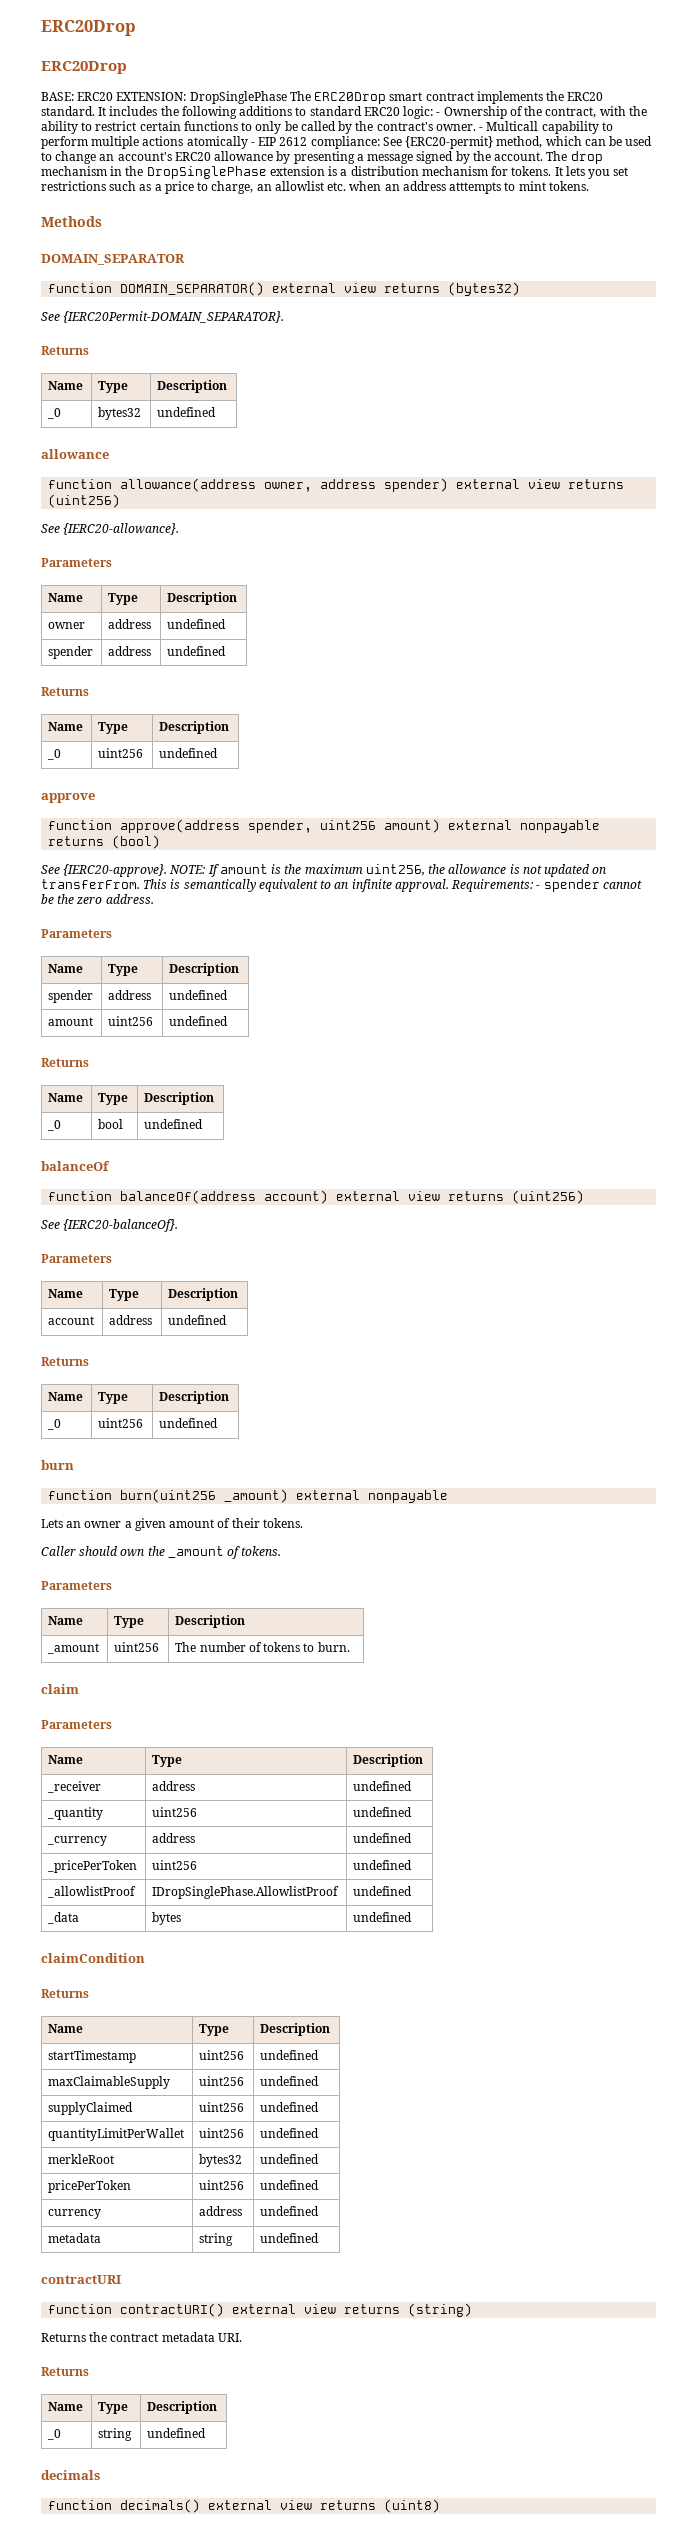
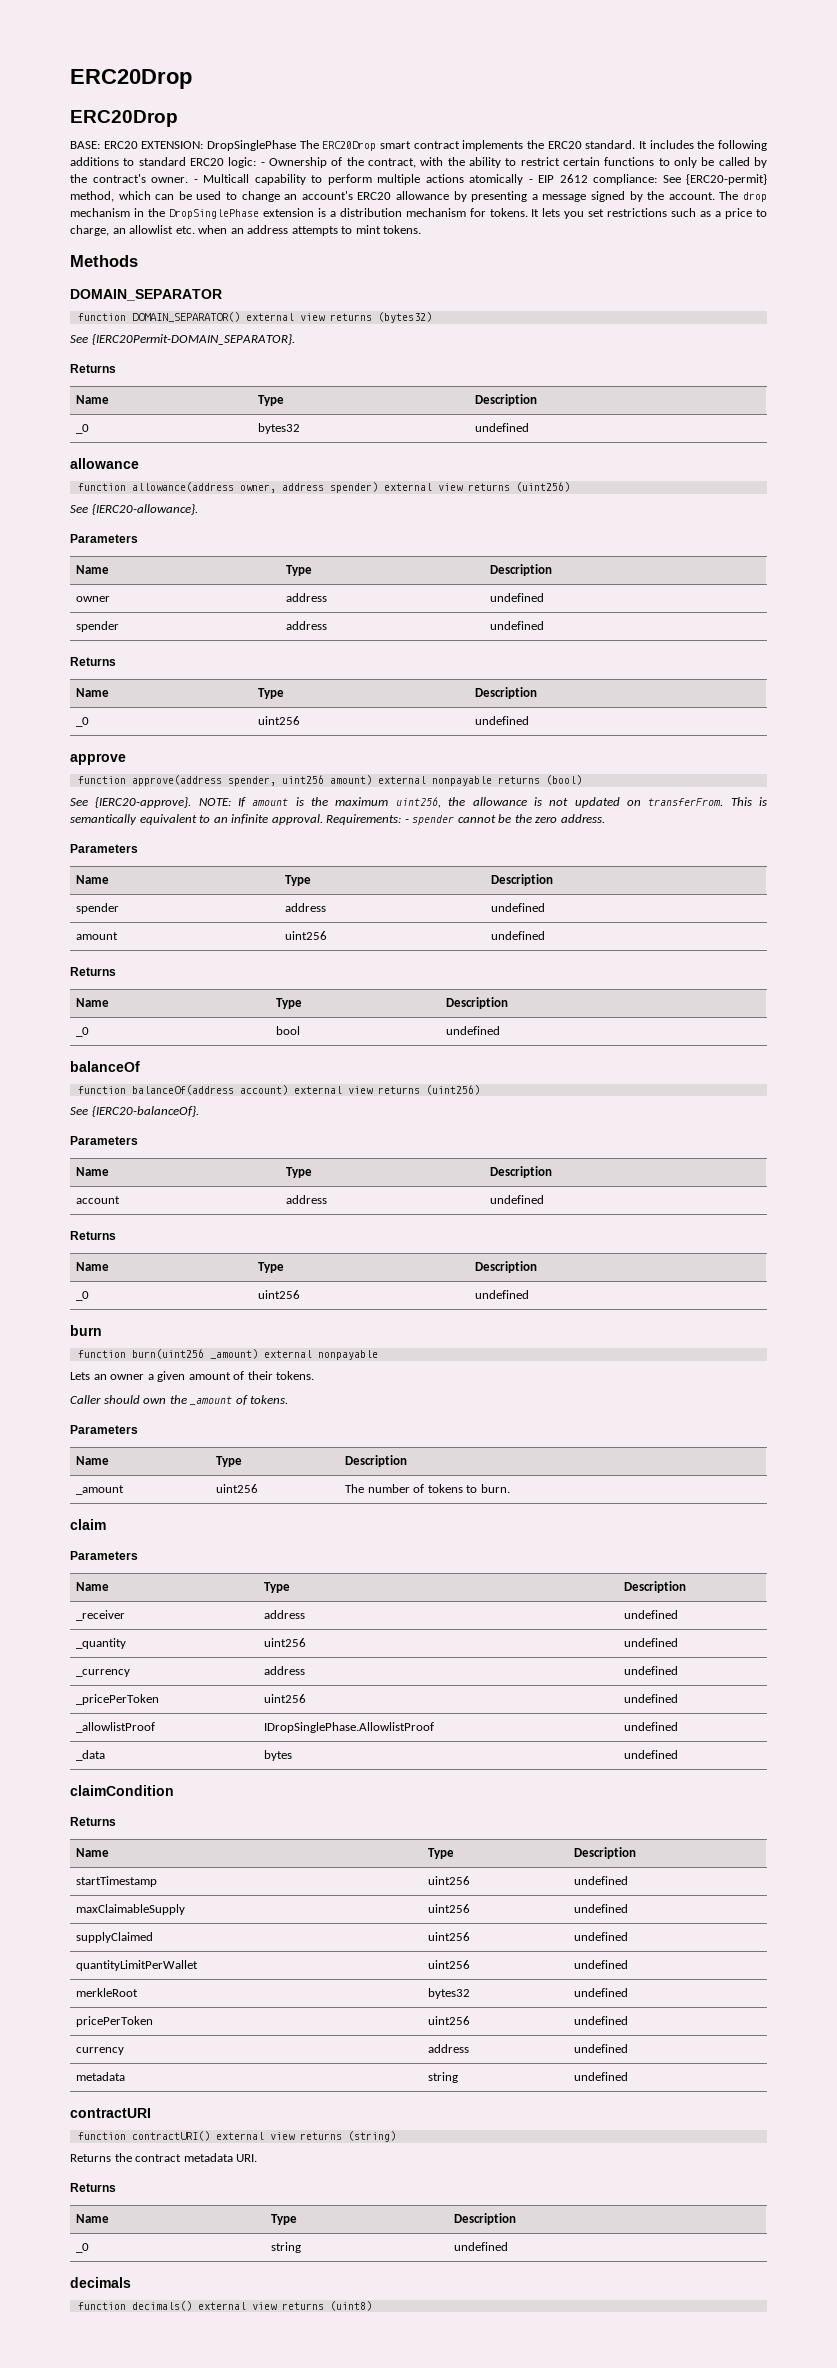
- It lets you set restrictions such as a price to charge, an allowlist etc. when an address atttempts to mint tokens.
+ It lets you set restrictions such as a price to charge, an allowlist etc. when an address attempts to mint tokens.

